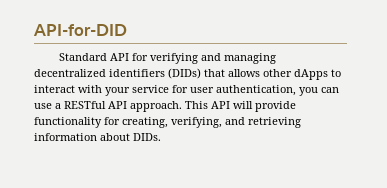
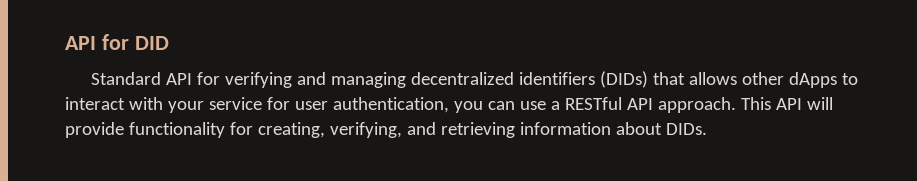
- API-for-DID
+ API for DID

